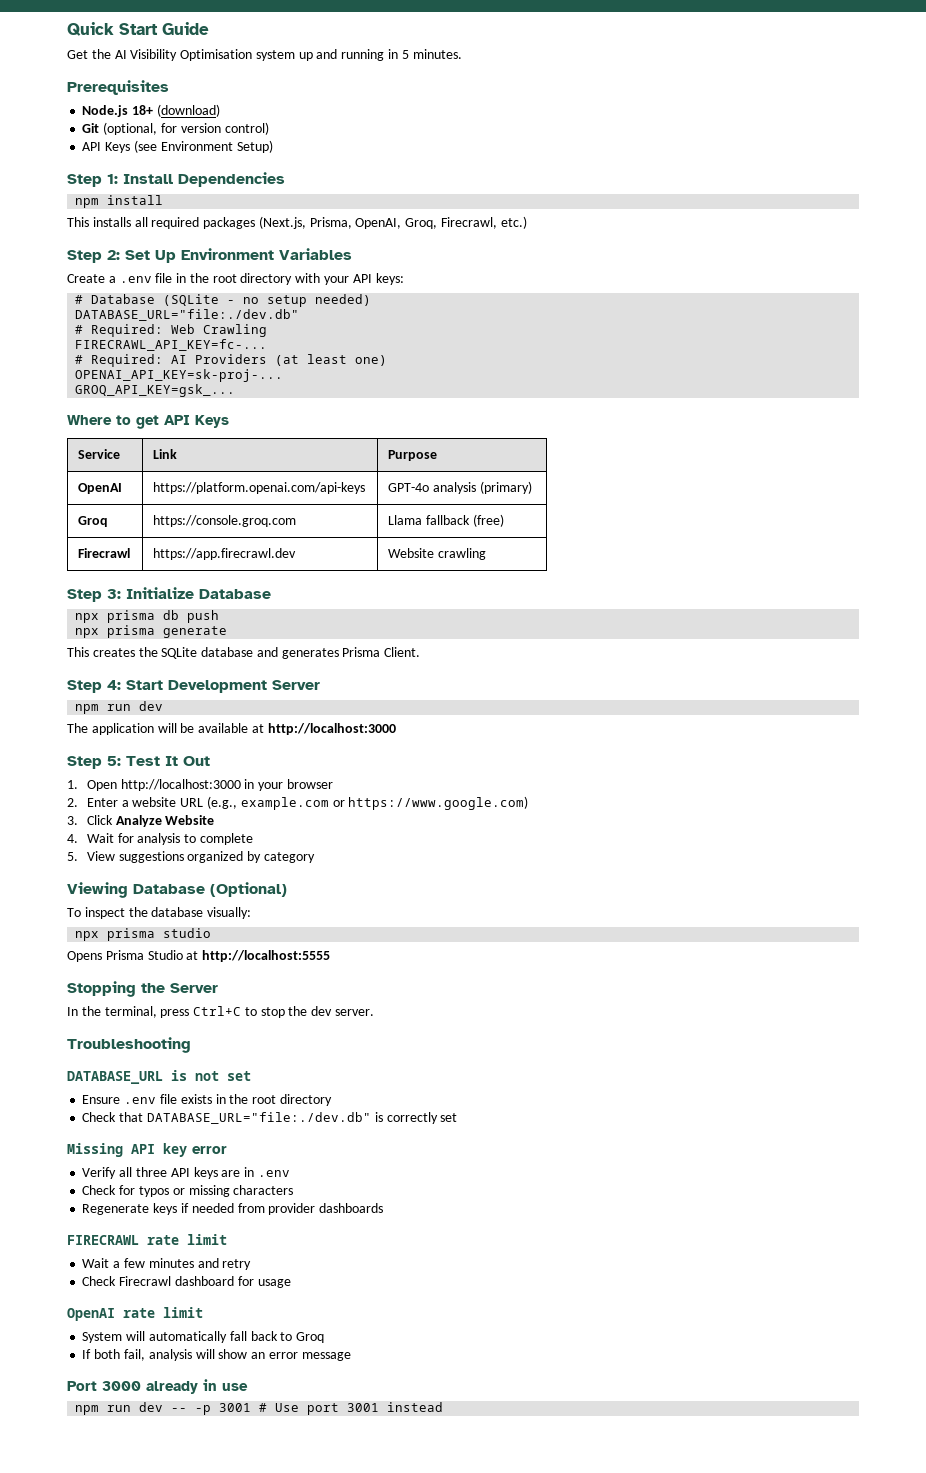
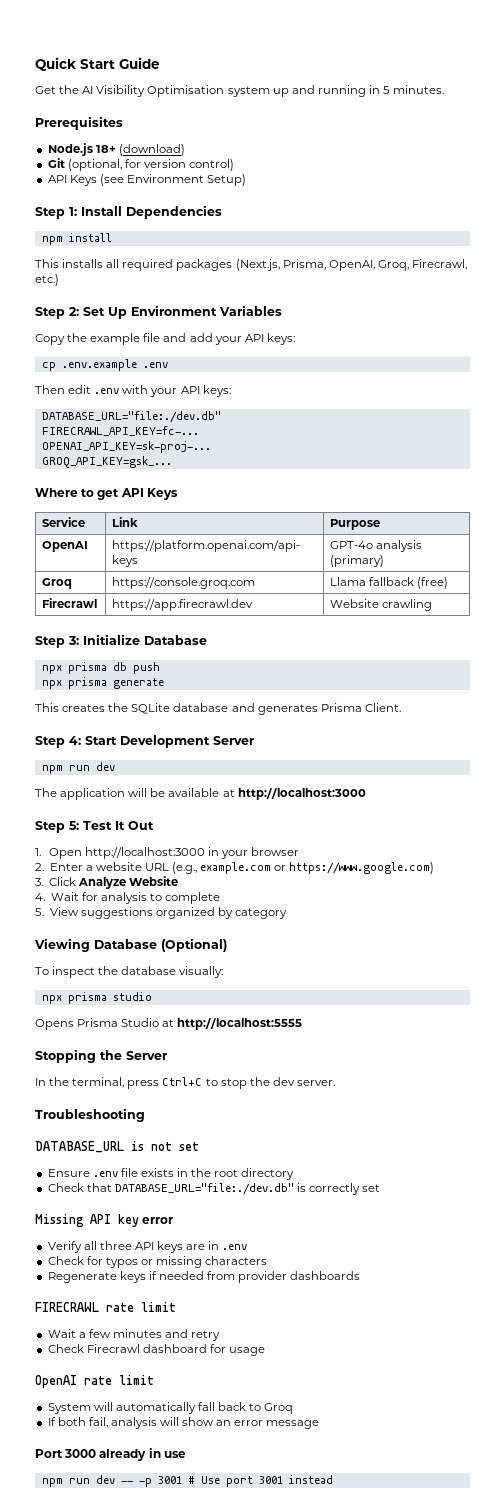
- Create a .env file in the root directory with your API keys:
- # Database (SQLite - no setup needed)
+ Copy the example file and add your API keys:
+ cp .env.example .env
+ Then edit .env with your API keys:
  DATABASE_URL="file:./dev.db"
- # Required: Web Crawling
  FIRECRAWL_API_KEY=fc-...
- # Required: AI Providers (at least one)

